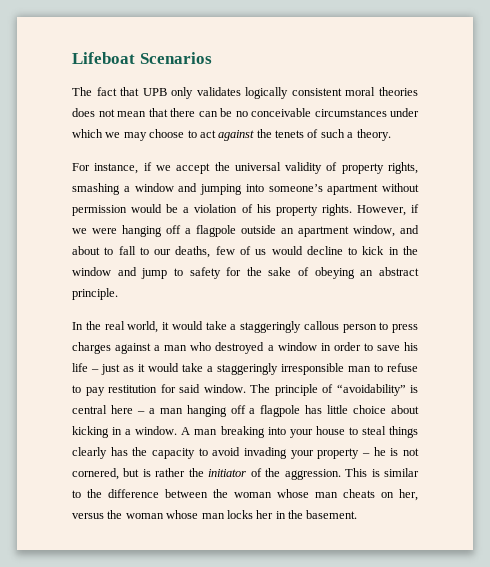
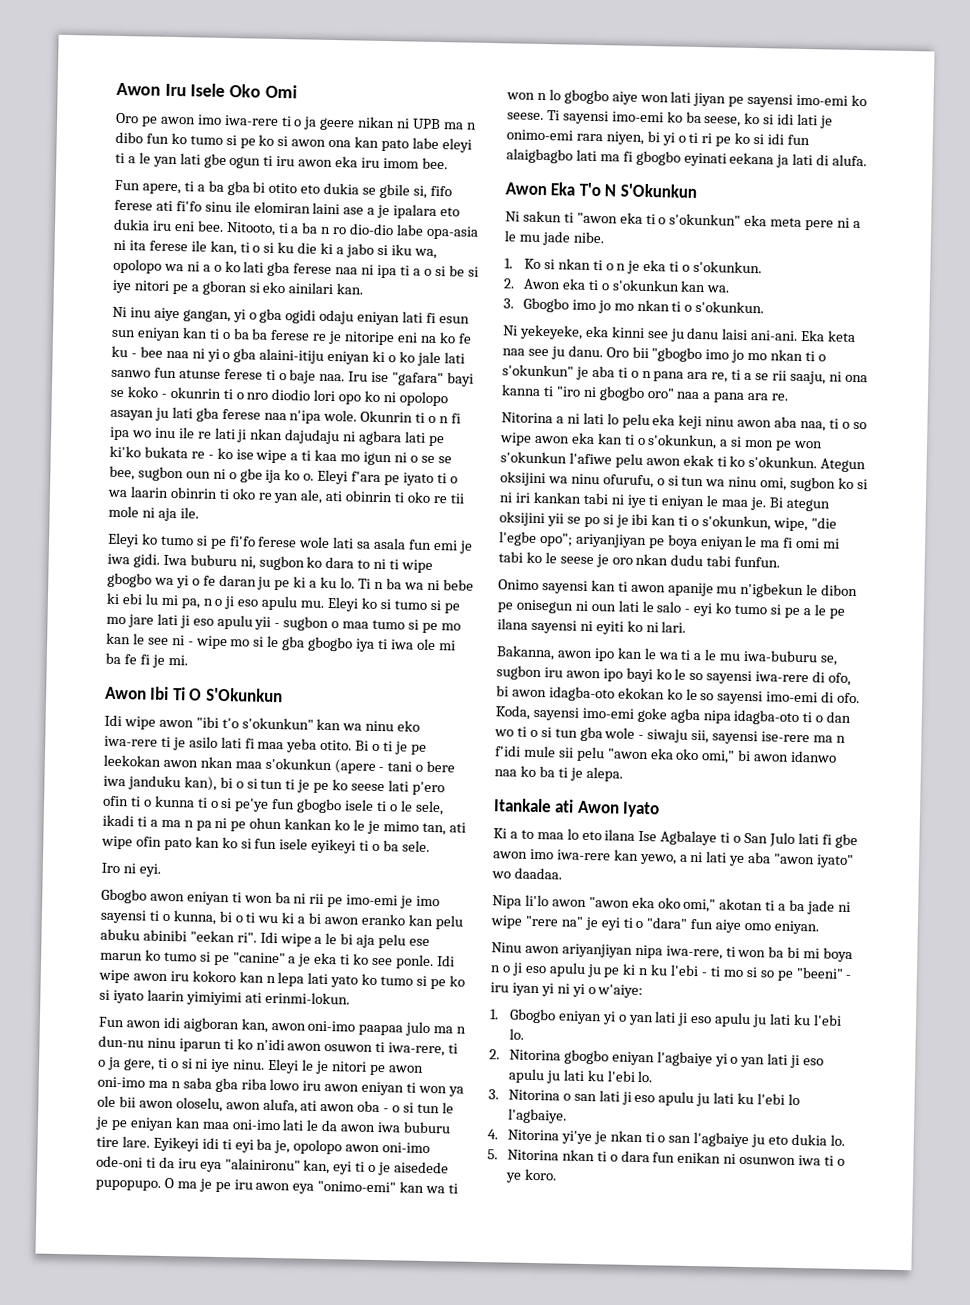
- Lifeboat Scenarios
- The fact that UPB only validates logically consistent moral theories does not mean that there can be no conceivable circumstances under which we may choose to act against the tenets of such a theory.
- For instance, if we accept the universal validity of property rights, smashing a window and jumping into someone’s apartment without permission would be a violation of his property rights. However, if we were hanging off a flagpole outside an apartment window, and about to fall to our deaths, few of us would decline to kick in the window and jump to safety for the sake of obeying an abstract principle.
- In the real world, it would take a staggeringly callous person to press charges against a man who destroyed a window in order to save his life – just as it would take a staggeringly irresponsible man to refuse to pay restitution for said window. The principle of “avoidability” is central here – a man hanging off a flagpole has little choice about kicking in a window. A man breaking into your house to steal things clearly has the capacity to avoid invading your property – he is not cornered, but is rather the initiator of the aggression. This is similar to the difference between the woman whose man cheats on her, versus the woman whose man locks her in the basement.
+ Awon Iru Isele Oko Omi
+ Oro pe awon imo iwa-rere ti o ja geere nikan ni UPB ma n dibo fun ko tumo si pe ko si awon ona kan pato labe eleyi ti a le yan lati gbe ogun ti iru awon eka iru imom bee.
+ Fun apere, ti a ba gba bi otito eto dukia se gbile si, fifo ferese ati fi'fo sinu ile elomiran laini ase a je ipalara eto dukia iru eni bee. Nitooto, ti a ba n ro dio-dio labe opa-asia ni ita ferese ile kan, ti o si ku die ki a jabo si iku wa, opolopo wa ni a o ko lati gba ferese naa ni ipa ti a o si be si iye nitori pe a gboran si eko ainilari kan.
+ Ni inu aiye gangan, yi o gba ogidi odaju eniyan lati fi esun sun eniyan kan ti o ba ba ferese re je nitoripe eni na ko fe ku - bee naa ni yi o gba alaini-itiju eniyan ki o ko jale lati sanwo fun atunse ferese ti o baje naa. Iru ise "gafara" bayi se koko - okunrin ti o nro diodio lori opo ko ni opolopo asayan ju lati gba ferese naa n'ipa wole. Okunrin ti o n fi ipa wo inu ile re lati ji nkan dajudaju ni agbara lati pe ki'ko bukata re - ko ise wipe a ti kaa mo igun ni o se se bee, sugbon oun ni o gbe ija ko o. Eleyi f'ara pe iyato ti o wa laarin obinrin ti oko re yan ale, ati obinrin ti oko re tii mole ni aja ile.
+ Eleyi ko tumo si pe fi'fo ferese wole lati sa asala fun emi je iwa gidi. Iwa buburu ni, sugbon ko dara to ni ti wipe gbogbo wa yi o fe daran ju pe ki a ku lo. Ti n ba wa ni bebe ki ebi lu mi pa, n o ji eso apulu mu. Eleyi ko si tumo si pe mo jare lati ji eso apulu yii - sugbon o maa tumo si pe mo kan le see ni - wipe mo si le gba gbogbo iya ti iwa ole mi ba fe fi je mi.
+ Awon Ibi Ti O S'Okunkun
+ Idi wipe awon "ibi t'o s'okunkun" kan wa ninu eko iwa-rere ti je asilo lati fi maa yeba otito. Bi o ti je pe leekokan awon nkan maa s'okunkun (apere - tani o bere iwa janduku kan), bi o si tun ti je pe ko seese lati p'ero ofin ti o kunna ti o si pe'ye fun gbogbo isele ti o le sele, ikadi ti a ma n pa ni pe ohun kankan ko le je mimo tan, ati wipe ofin pato kan ko si fun isele eyikeyi ti o ba sele.
+ Iro ni eyi.
+ Gbogbo awon eniyan ti won ba ni rii pe imo-emi je imo sayensi ti o kunna, bi o ti wu ki a bi awon eranko kan pelu abuku abinibi "eekan ri". Idi wipe a le bi aja pelu ese marun ko tumo si pe "canine" a je eka ti ko see ponle. Idi wipe awon iru kokoro kan n lepa lati yato ko tumo si pe ko si iyato laarin yimiyimi ati erinmi-lokun.
+ Fun awon idi aigboran kan, awon oni-imo paapaa julo ma n dun-nu ninu iparun ti ko n'idi awon osuwon ti iwa-rere, ti o ja gere, ti o si ni iye ninu. Eleyi le je nitori pe awon oni-imo ma n saba gba riba lowo iru awon eniyan ti won ya ole bii awon oloselu, awon alufa, ati awon oba - o si tun le je pe eniyan kan maa oni-imo lati le da awon iwa buburu tire lare. Eyikeyi idi ti eyi ba je, opolopo awon oni-imo ode-oni ti da iru eya "alainironu" kan, eyi ti o je aisedede pupopupo. O ma je pe iru awon eya "onimo-emi" kan wa ti won n lo gbogbo aiye won lati jiyan pe sayensi imo-emi ko seese. Ti sayensi imo-emi ko ba seese, ko si idi lati je onimo-emi rara niyen, bi yi o ti ri pe ko si idi fun alaigbagbo lati ma fi gbogbo eyinati eekana ja lati di alufa.
+ Awon Eka T'o N S'Okunkun
+ Ni sakun ti "awon eka ti o s'okunkun" eka meta pere ni a le mu jade nibe.
+ 1. Ko si nkan ti o n je eka ti o s'okunkun.
+ 2. Awon eka ti o s'okunkun kan wa.
+ 3. Gbogbo imo jo mo nkan ti o s'okunkun.
+ Ni yekeyeke, eka kinni see ju danu laisi ani-ani. Eka keta naa see ju danu. Oro bii "gbogbo imo jo mo nkan ti o s'okunkun" je aba ti o n pana ara re, ti a se rii saaju, ni ona kanna ti "iro ni gbogbo oro" naa a pana ara re.
+ Nitorina a ni lati lo pelu eka keji ninu awon aba naa, ti o so wipe awon eka kan ti o s'okunkun, a si mon pe won s'okunkun l'afiwe pelu awon ekak ti ko s'okunkun. Ategun oksijini wa ninu ofurufu, o si tun wa ninu omi, sugbon ko si ni iri kankan tabi ni iye ti eniyan le maa je. Bi ategun oksijini yii se po si je ibi kan ti o s'okunkun, wipe, "die l'egbe opo"; ariyanjiyan pe boya eniyan le ma fi omi mi tabi ko le seese je oro nkan dudu tabi funfun.
+ Onimo sayensi kan ti awon apanije mu n'igbekun le dibon pe onisegun ni oun lati le salo - eyi ko tumo si pe a le pe ilana sayensi ni eyiti ko ni lari.
+ Bakanna, awon ipo kan le wa ti a le mu iwa-buburu se, sugbon iru awon ipo bayi ko le so sayensi iwa-rere di ofo, bi awon idagba-oto ekokan ko le so sayensi imo-emi di ofo. Koda, sayensi imo-emi goke agba nipa idagba-oto ti o dan wo ti o si tun gba wole - siwaju sii, sayensi ise-rere ma n f'idi mule sii pelu "awon eka oko omi," bi awon idanwo naa ko ba ti je alepa.
+ Itankale ati Awon Iyato
+ Ki a to maa lo eto ilana Ise Agbalaye ti o San Julo lati fi gbe awon imo iwa-rere kan yewo, a ni lati ye aba "awon iyato" wo daadaa.
+ Nipa li'lo awon "awon eka oko omi," akotan ti a ba jade ni wipe "rere na" je eyi ti o "dara" fun aiye omo eniyan.
+ Ninu awon ariyanjiyan nipa iwa-rere, ti won ba bi mi boya n o ji eso apulu ju pe ki n ku l'ebi - ti mo si so pe "beeni" - iru iyan yi ni yi o w'aiye:
+ 1. Gbogbo eniyan yi o yan lati ji eso apulu ju lati ku l'ebi lo.
+ 2. Nitorina gbogbo eniyan l'agbaiye yi o yan lati ji eso apulu ju lati ku l'ebi lo.
+ 3. Nitorina o san lati ji eso apulu ju lati ku l'ebi lo l'agbaiye.
+ 4. Nitorina yi'ye je nkan ti o san l'agbaiye ju eto dukia lo.
+ 5. Nitorina nkan ti o dara fun enikan ni osunwon iwa ti o ye koro.

